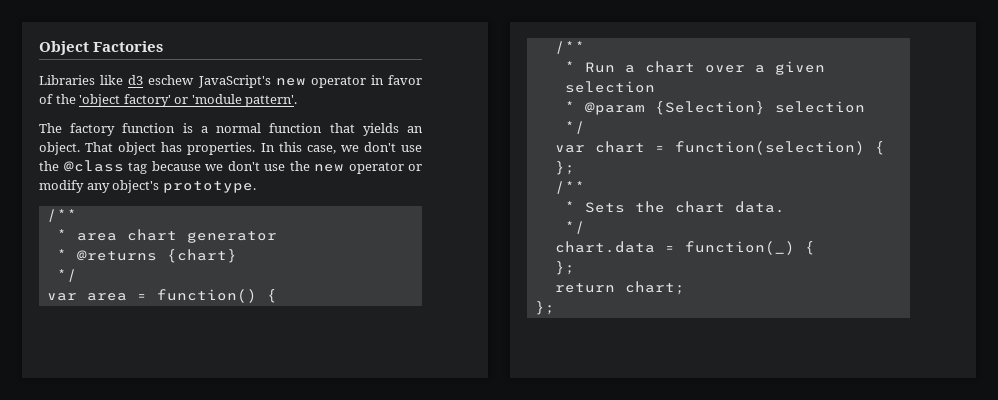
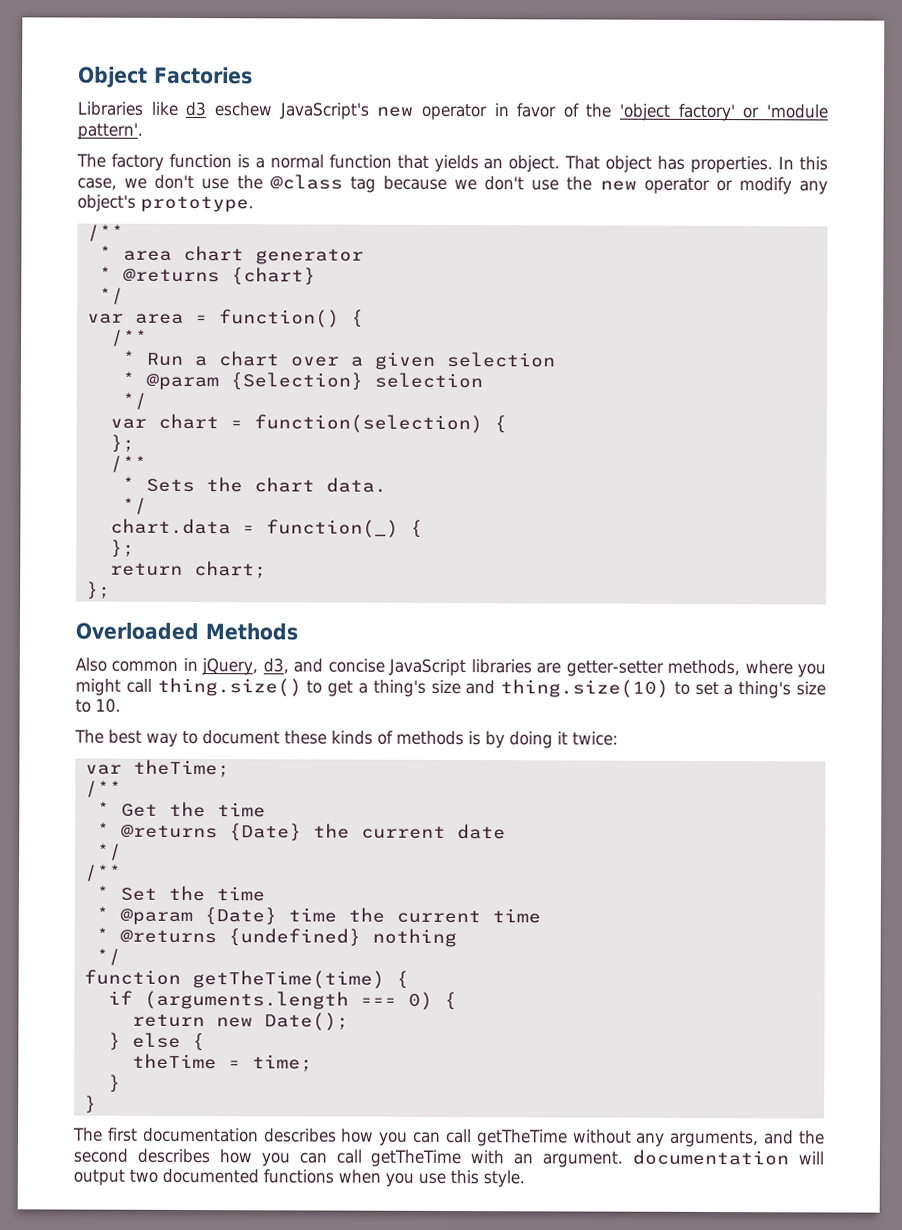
+ Overloaded Methods
+ Also common in jQuery, d3, and concise JavaScript libraries are getter-setter methods, where you might call thing.size() to get a thing's size and thing.size(10) to set a thing's size to 10.
+ The best way to document these kinds of methods is by doing it twice:
+ var theTime;
+ /**
+ * Get the time
+ * @returns {Date} the current date
+ */
+ /**
+ * Set the time
+ * @param {Date} time the current time
+ * @returns {undefined} nothing
+ */
+ function getTheTime(time) {
+ if (arguments.length === 0) {
+ return new Date();
+ } else {
+ theTime = time;
+ }
+ }
+ The first documentation describes how you can call getTheTime without any arguments, and the second describes how you can call getTheTime with an argument. documentation will output two documented functions when you use this style.

